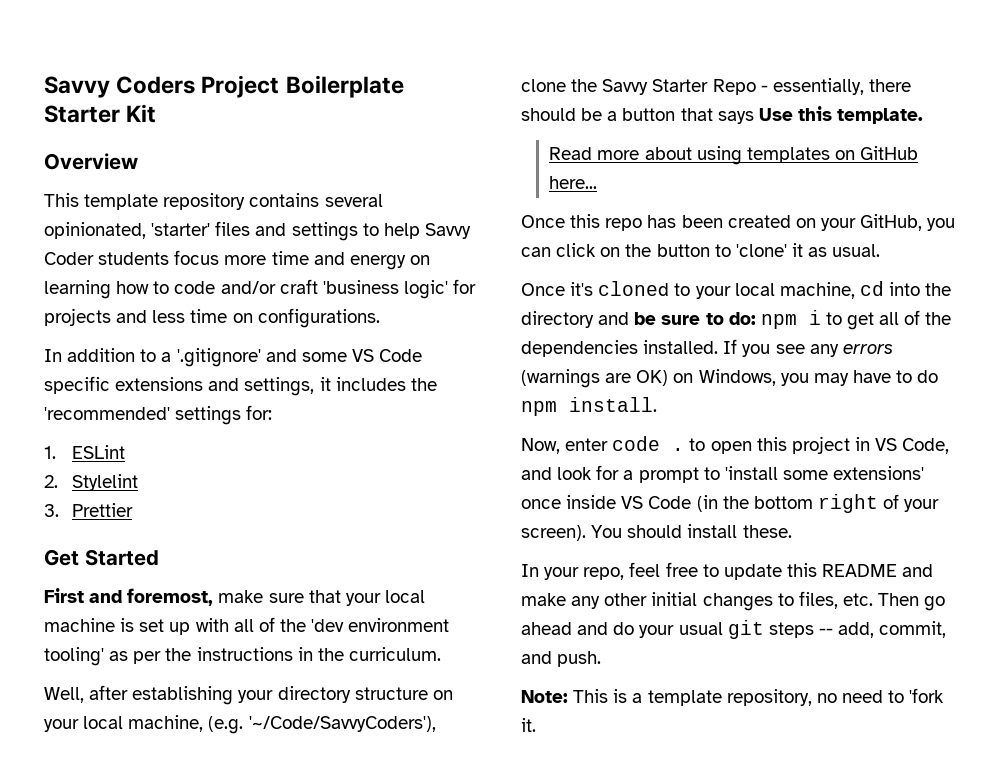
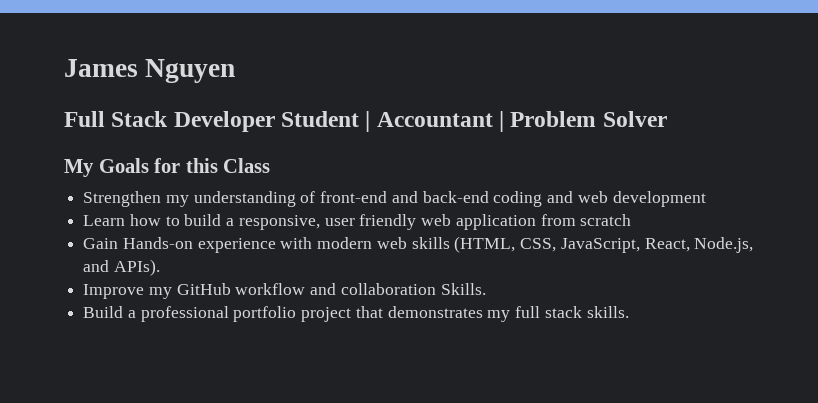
- Savvy Coders Project Boilerplate Starter Kit
- Overview
- This template repository contains several opinionated, 'starter' files and settings to help Savvy Coder students focus more time and energy on learning how to code and/or craft 'business logic' for projects and less time on configurations.
- In addition to a '.gitignore' and some VS Code specific extensions and settings, it includes the 'recommended' settings for:
- 1. ESLint
- 2. Stylelint
- 3. Prettier
- Get Started
- First and foremost, make sure that your local machine is set up with all of the 'dev environment tooling' as per the instructions in the curriculum.
- Well, after establishing your directory structure on your local machine, (e.g. '~/Code/SavvyCoders'), clone the Savvy Starter Repo - essentially, there should be a button that says Use this template.
- Read more about using templates on GitHub here...
- Once this repo has been created on your GitHub, you can click on the button to 'clone' it as usual.
- Once it's cloned to your local machine, cd into the directory and be sure to do: npm i to get all of the dependencies installed. If you see any errors (warnings are OK) on Windows, you may have to do npm install.
- Now, enter code . to open this project in VS Code, and look for a prompt to 'install some extensions' once inside VS Code (in the bottom right of your screen). You should install these.
- In your repo, feel free to update this README and make any other initial changes to files, etc. Then go ahead and do your usual git steps -- add, commit, and push.
- Note: This is a template repository, no need to 'fork it.
+ James Nguyen
+ Full Stack Developer Student | Accountant | Problem Solver
+ My Goals for this Class
+ Strengthen my understanding of front-end and back-end coding and web development
+ Learn how to build a responsive, user friendly web application from scratch
+ Gain Hands-on experience with modern web skills (HTML, CSS, JavaScript, React, Node.js, and APIs).
+ Improve my GitHub workflow and collaboration Skills.
+ Build a professional portfolio project that demonstrates my full stack skills.

